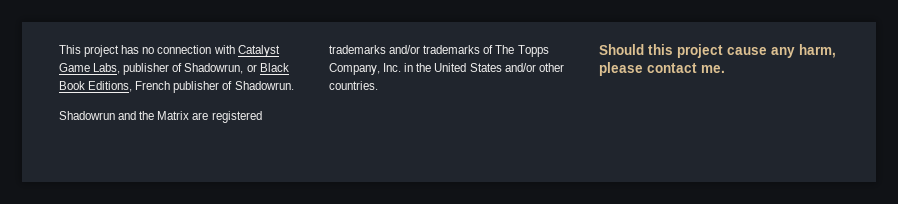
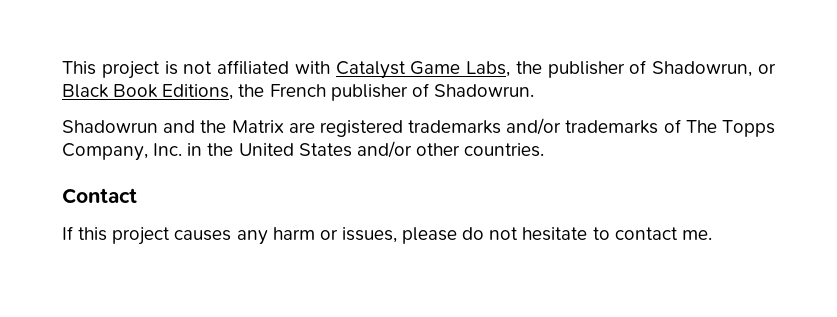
- This project has no connection with Catalyst Game Labs, publisher of Shadowrun, or Black Book Editions, French publisher of Shadowrun.
+ This project is not affiliated with Catalyst Game Labs, the publisher of Shadowrun, or Black Book Editions, the French publisher of Shadowrun.
- Should this project cause any harm, please contact me.
+ Contact
+ If this project causes any harm or issues, please do not hesitate to contact me.

